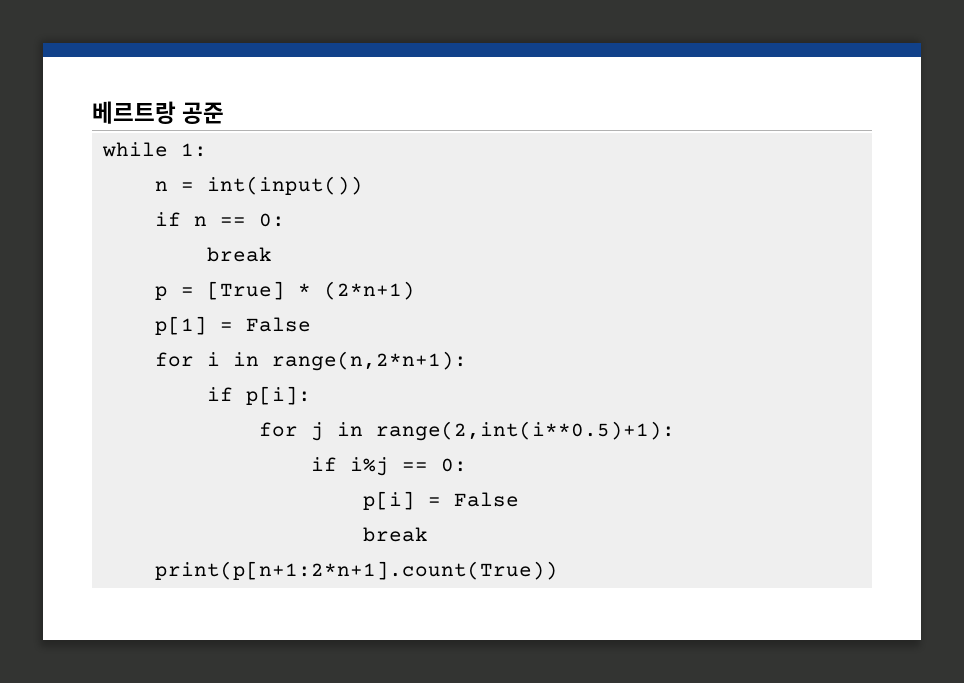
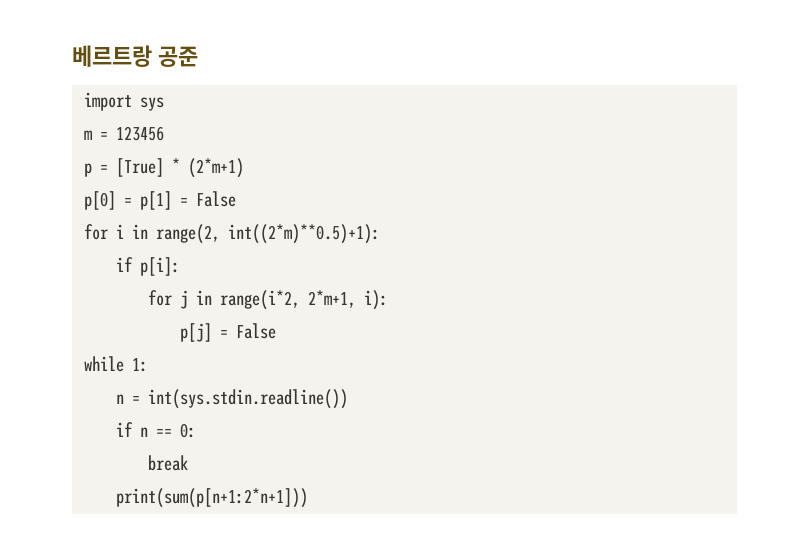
+ import sys
+ m = 123456
+ p = [True] * (2*m+1)
+ p[0] = p[1] = False
+ for i in range(2, int((2*m)**0.5)+1):
+ if p[i]:
+ for j in range(i*2, 2*m+1, i):
+ p[j] = False
- n = int(input())
+ n = int(sys.stdin.readline())
- p = [True] * (2*n+1)
- p[1] = False
- for i in range(n,2*n+1):
- if p[i]:
- for j in range(2,int(i**0.5)+1):
- if i%j == 0:
- p[i] = False
- break
- print(p[n+1:2*n+1].count(True))
+ print(sum(p[n+1:2*n+1]))

